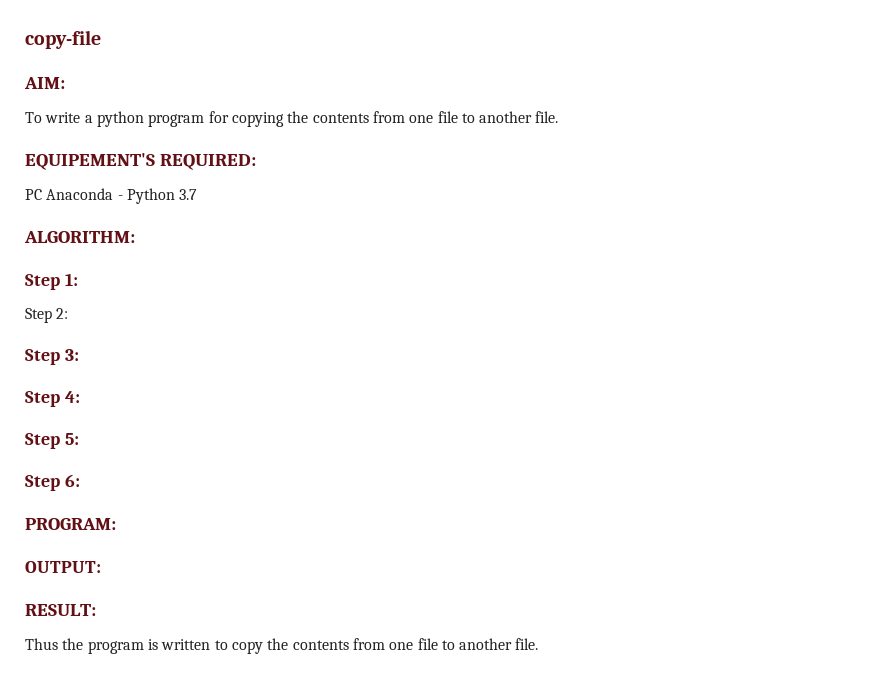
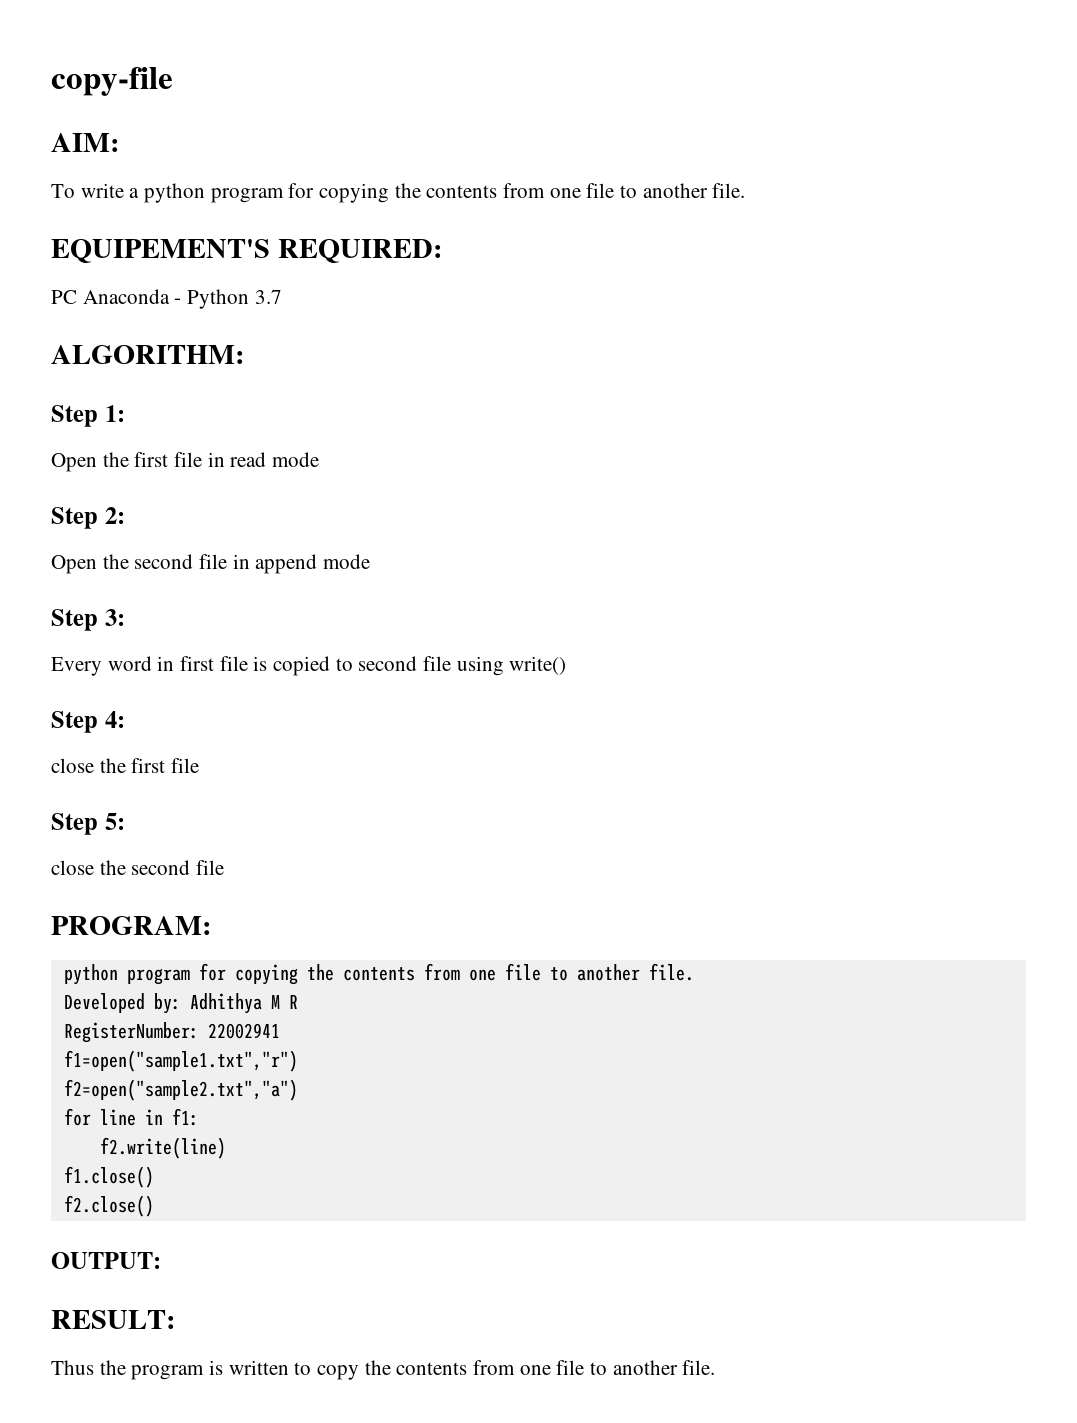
+ Open the first file in read mode
  Step 2:
+ Open the second file in append mode
  Step 3:
+ Every word in first file is copied to second file using write()
  Step 4:
+ close the first file
  Step 5:
- Step 6:
+ close the second file
  PROGRAM:
+ python program for copying the contents from one file to another file.
+ Developed by: Adhithya M R
+ RegisterNumber: 22002941
+ f1=open("sample1.txt","r")
+ f2=open("sample2.txt","a")
+ for line in f1:
+ f2.write(line)
+ f1.close()
+ f2.close()

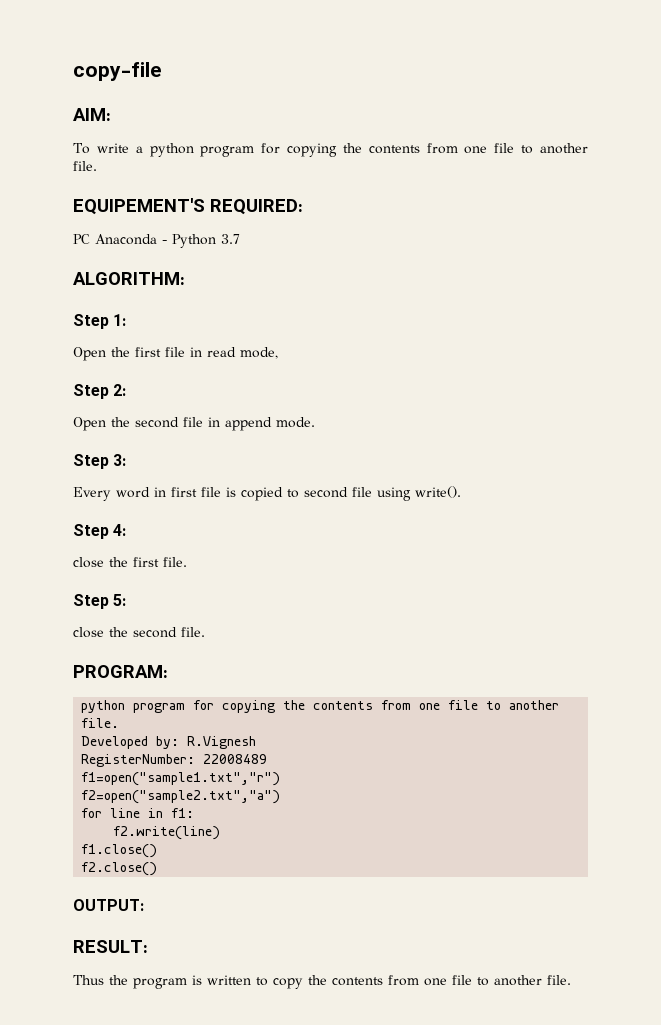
- Open the first file in read mode
+ Open the first file in read mode,
- Open the second file in append mode
+ Open the second file in append mode.
- Every word in first file is copied to second file using write()
+ Every word in first file is copied to second file using write().
- close the first file
+ close the first file.
- close the second file
+ close the second file.
- Developed by: Adhithya M R
+ Developed by: R.Vignesh
- RegisterNumber: 22002941
+ RegisterNumber: 22008489

